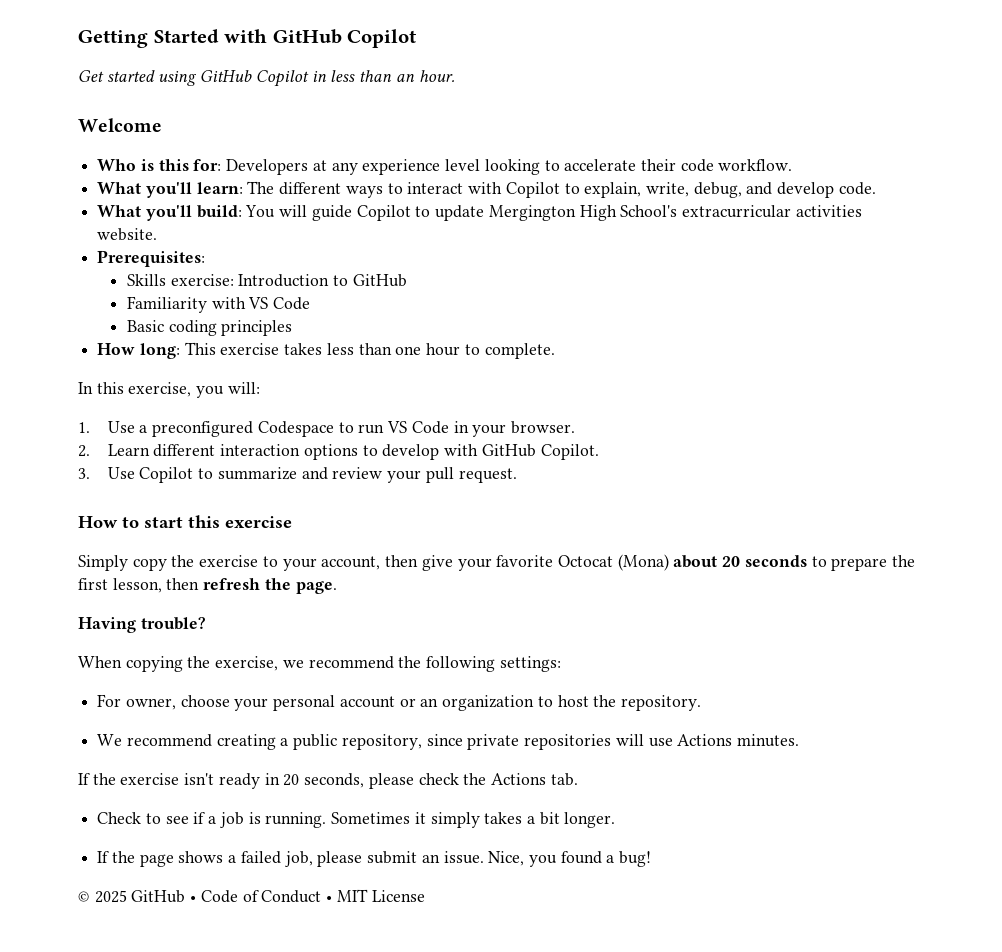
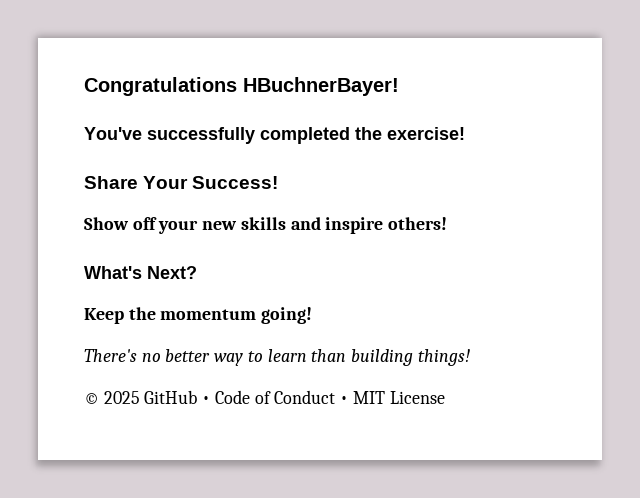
- Getting Started with GitHub Copilot
- Get started using GitHub Copilot in less than an hour.
- Welcome
- Who is this for: Developers at any experience level looking to accelerate their code workflow.
- What you'll learn: The different ways to interact with Copilot to explain, write, debug, and develop code.
- What you'll build: You will guide Copilot to update Mergington High School's extracurricular activities website.
- Prerequisites:
- Skills exercise: Introduction to GitHub
- Familiarity with VS Code
- Basic coding principles
- How long: This exercise takes less than one hour to complete.
- In this exercise, you will:
- 1. Use a preconfigured Codespace to run VS Code in your browser.
- 2. Learn different interaction options to develop with GitHub Copilot.
- 3. Use Copilot to summarize and review your pull request.
- How to start this exercise
- Simply copy the exercise to your account, then give your favorite Octocat (Mona) about 20 seconds to prepare the first lesson, then refresh the page.
- Having trouble?
- When copying the exercise, we recommend the following settings:
- For owner, choose your personal account or an organization to host the repository.
- We recommend creating a public repository, since private repositories will use Actions minutes.
- If the exercise isn't ready in 20 seconds, please check the Actions tab.
- Check to see if a job is running. Sometimes it simply takes a bit longer.
- If the page shows a failed job, please submit an issue. Nice, you found a bug!
+ Congratulations HBuchnerBayer!
+ You've successfully completed the exercise!
+ Share Your Success!
+ Show off your new skills and inspire others!
+ What's Next?
+ Keep the momentum going!
+ There's no better way to learn than building things!

